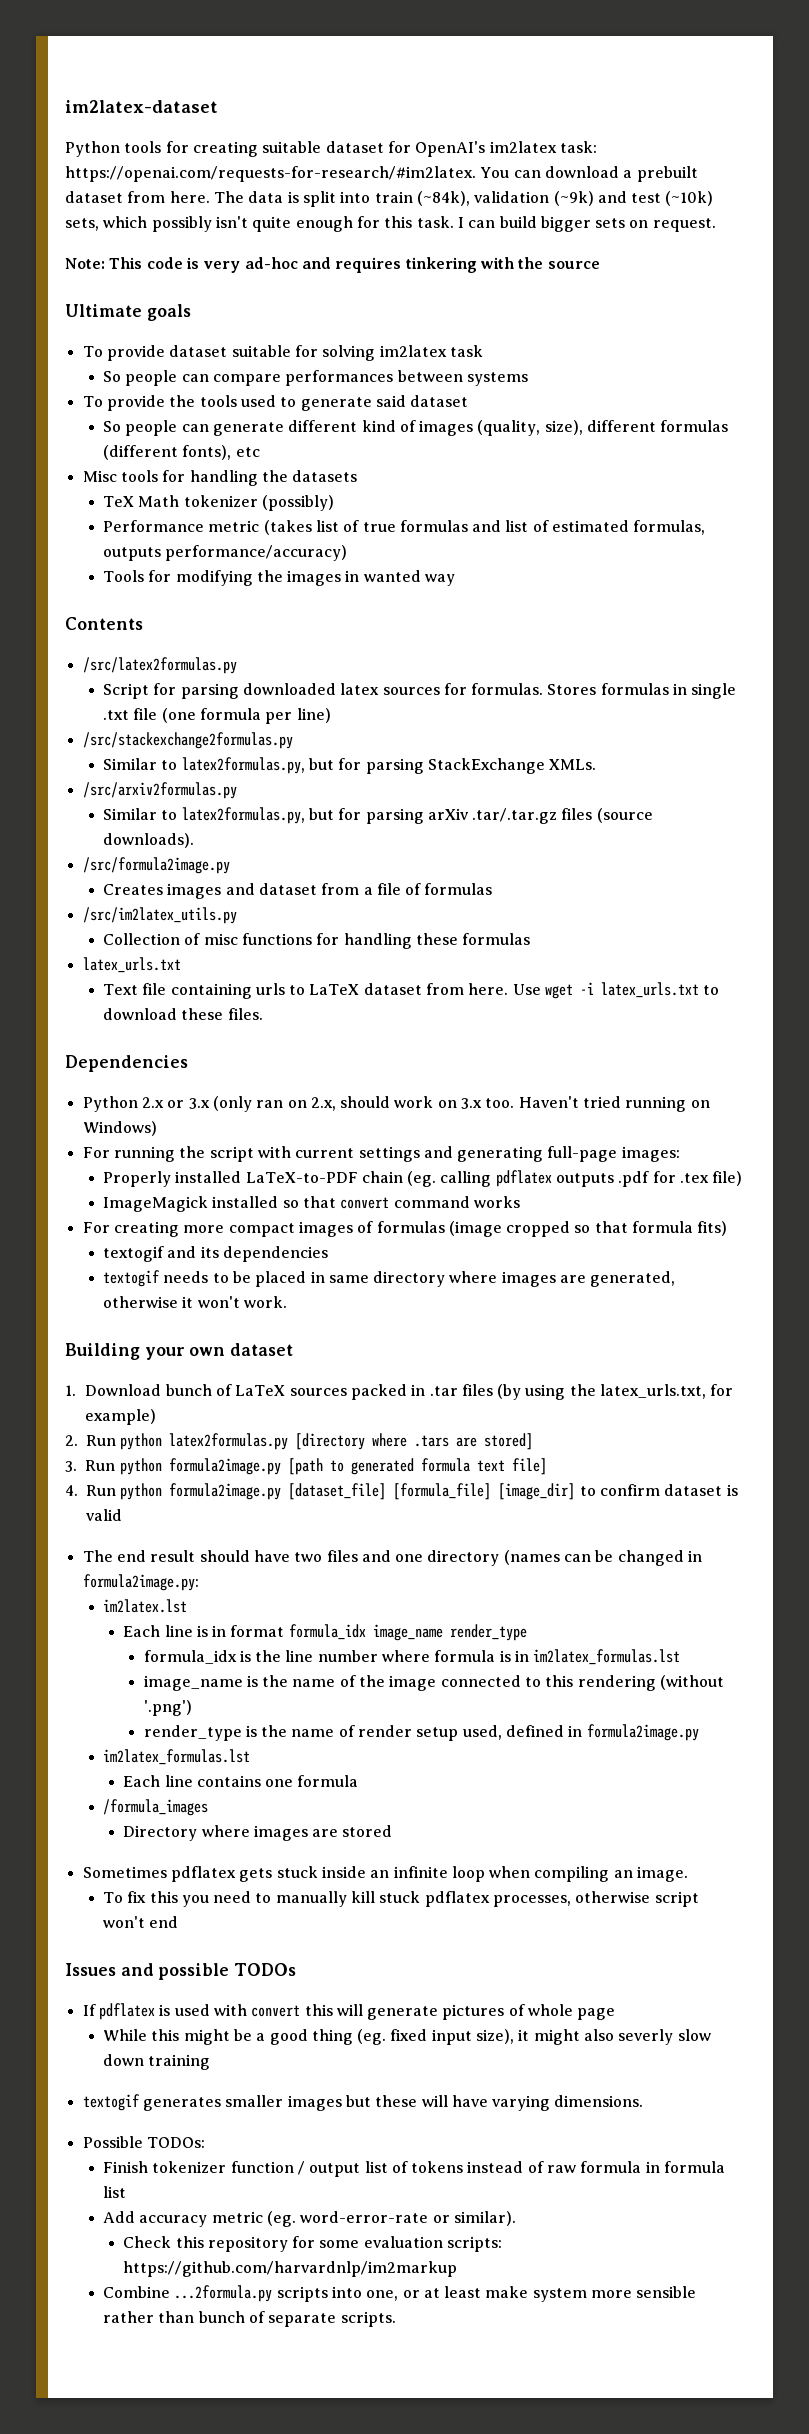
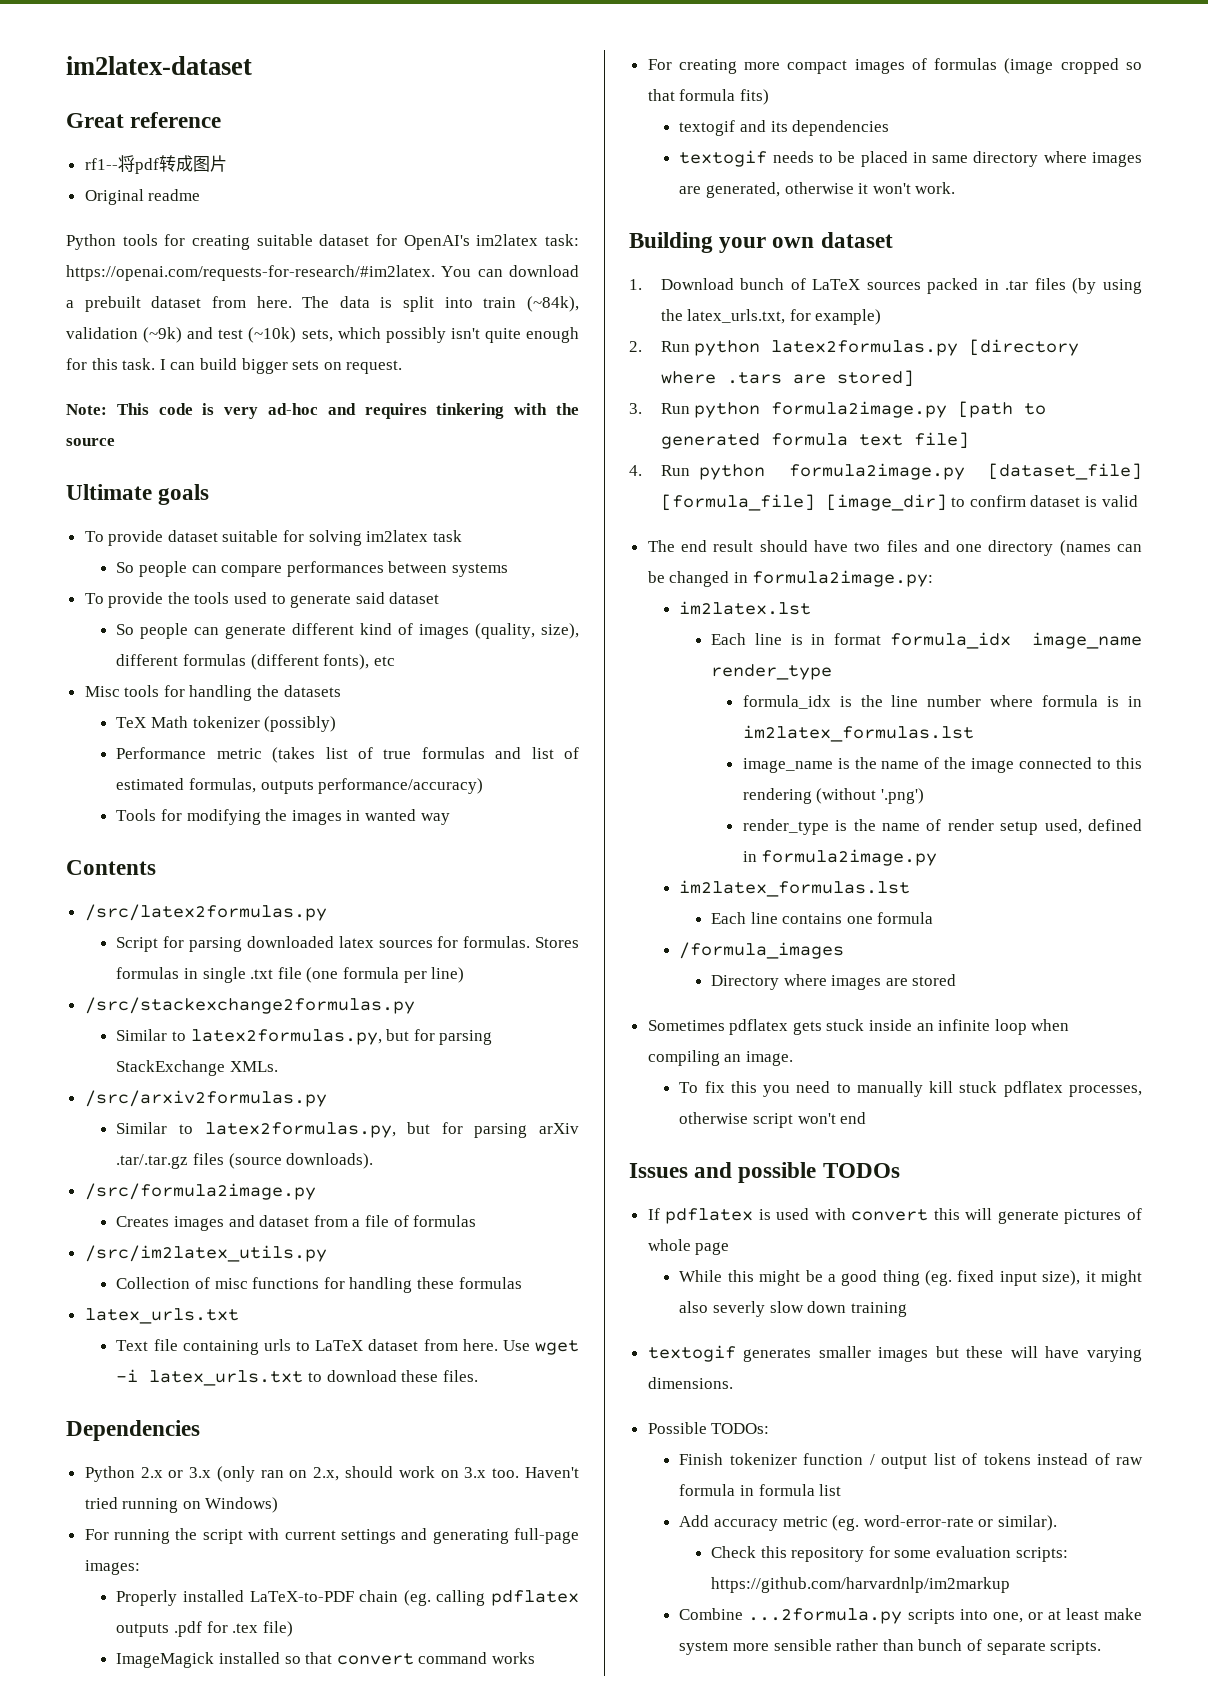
+ Great reference
+ rf1--将pdf转成图片
+ Original readme

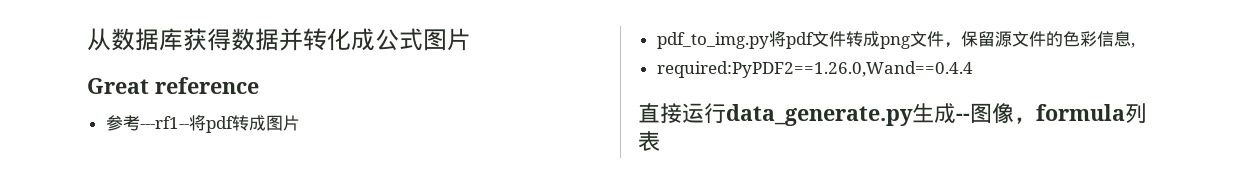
- im2latex-dataset
+ 从数据库获得数据并转化成公式图片
- rf1--将pdf转成图片
+ 参考---rf1--将pdf转成图片
- Original readme
- Python tools for creating suitable dataset for OpenAI's im2latex task: https://openai.com/requests-for-research/#im2latex. You can download a prebuilt dataset from here. The data is split into train (~84k), validation (~9k) and test (~10k) sets, which possibly isn't quite enough for this task. I can build bigger sets on request.
- Note: This code is very ad-hoc and requires tinkering with the source
- Ultimate goals
- To provide dataset suitable for solving im2latex task
- So people can compare performances between systems
- To provide the tools used to generate said dataset
- So people can generate different kind of images (quality, size), different formulas (different fonts), etc
- Misc tools for handling the datasets
- TeX Math tokenizer (possibly)
- Performance metric (takes list of true formulas and list of estimated formulas, outputs performance/accuracy)
- Tools for modifying the images in wanted way
- Contents
- /src/latex2formulas.py
- Script for parsing downloaded latex sources for formulas. Stores formulas in single .txt file (one formula per line)
- /src/stackexchange2formulas.py
- Similar to latex2formulas.py, but for parsing StackExchange XMLs.
- /src/arxiv2formulas.py
- Similar to latex2formulas.py, but for parsing arXiv .tar/.tar.gz files (source downloads).
- /src/formula2image.py
- Creates images and dataset from a file of formulas
- /src/im2latex_utils.py
- Collection of misc functions for handling these formulas
- latex_urls.txt
- Text file containing urls to LaTeX dataset from here. Use wget -i latex_urls.txt to download these files.
- Dependencies
- Python 2.x or 3.x (only ran on 2.x, should work on 3.x too. Haven't tried running on Windows)
- For running the script with current settings and generating full-page images:
- Properly installed LaTeX-to-PDF chain (eg. calling pdflatex outputs .pdf for .tex file)
- ImageMagick installed so that convert command works
- For creating more compact images of formulas (image cropped so that formula fits)
- textogif and its dependencies
- textogif needs to be placed in same directory where images are generated, otherwise it won't work.
- Building your own dataset
- 1. Download bunch of LaTeX sources packed in .tar files (by using the latex_urls.txt, for example)
- 2. Run python latex2formulas.py [directory where .tars are stored]
- 3. Run python formula2image.py [path to generated formula text file]
- 4. Run python formula2image.py [dataset_file] [formula_file] [image_dir] to confirm dataset is valid
- The end result should have two files and one directory (names can be changed in formula2image.py:
- im2latex.lst
- Each line is in format formula_idx image_name render_type
- formula_idx is the line number where formula is in im2latex_formulas.lst
- image_name is the name of the image connected to this rendering (without '.png')
- render_type is the name of render setup used, defined in formula2image.py
- im2latex_formulas.lst
- Each line contains one formula
- /formula_images
- Directory where images are stored
- Sometimes pdflatex gets stuck inside an infinite loop when compiling an image.
- To fix this you need to manually kill stuck pdflatex processes, otherwise script won't end
- Issues and possible TODOs
- If pdflatex is used with convert this will generate pictures of whole page
- While this might be a good thing (eg. fixed input size), it might also severly slow down training
- textogif generates smaller images but these will have varying dimensions.
- Possible TODOs:
- Finish tokenizer function / output list of tokens instead of raw formula in formula list
- Add accuracy metric (eg. word-error-rate or similar).
- Check this repository for some evaluation scripts: https://github.com/harvardnlp/im2markup
- Combine ...2formula.py scripts into one, or at least make system more sensible rather than bunch of separate scripts.
+ pdf_to_img.py将pdf文件转成png文件，保留源文件的色彩信息,
+ required:PyPDF2==1.26.0,Wand==0.4.4
+ 直接运行data_generate.py生成--图像，formula列表

